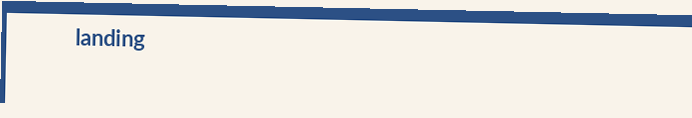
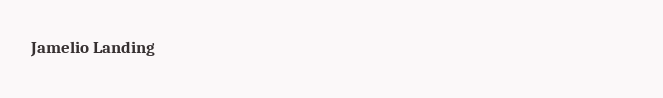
- landing
+ Jamelio Landing

